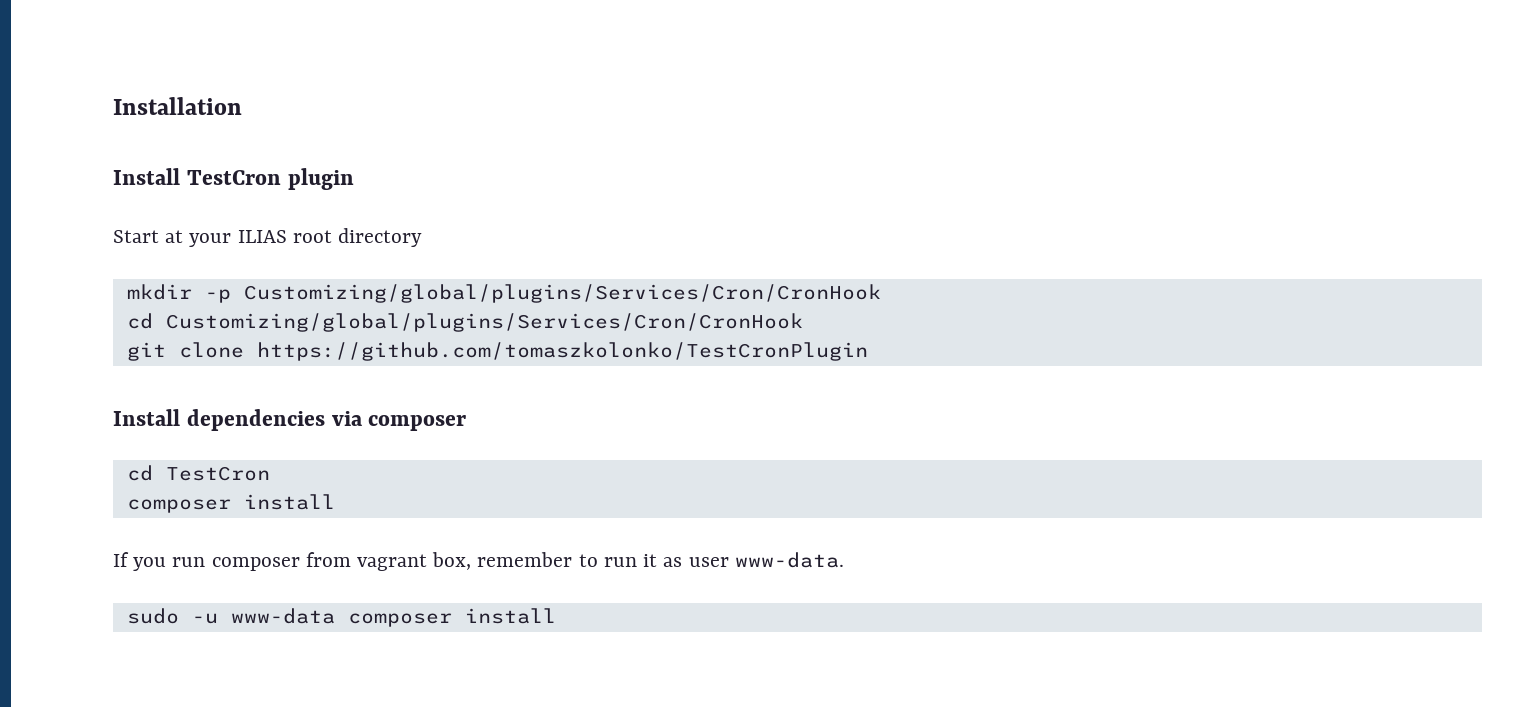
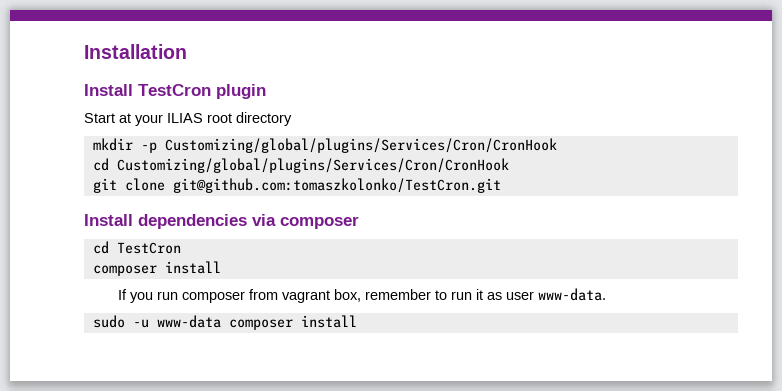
- git clone https://github.com/tomaszkolonko/TestCronPlugin
+ git clone git@github.com:tomaszkolonko/TestCron.git

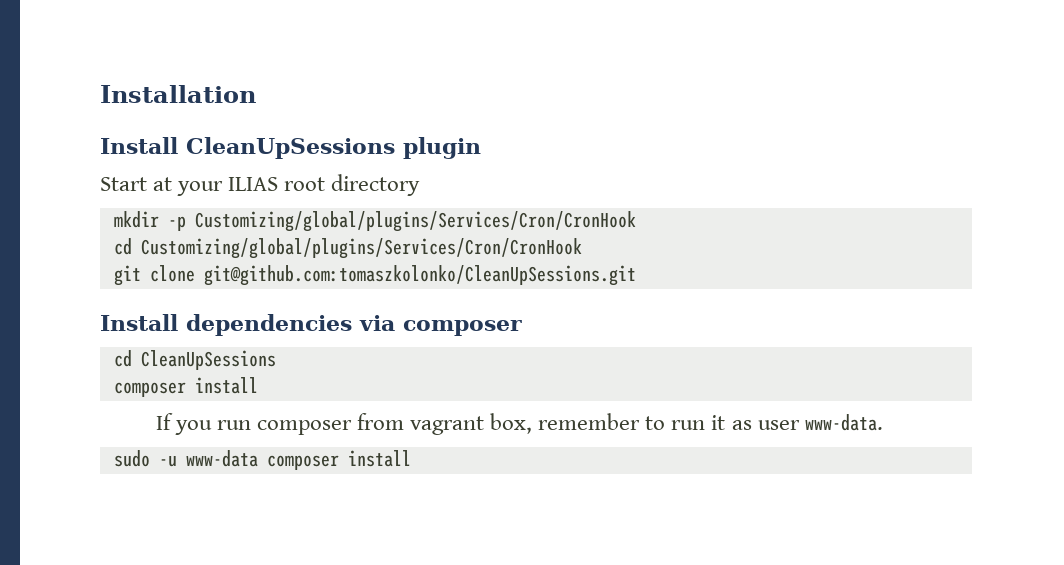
- Install TestCron plugin
+ Install CleanUpSessions plugin
- git clone git@github.com:tomaszkolonko/TestCron.git
+ git clone git@github.com:tomaszkolonko/CleanUpSessions.git
- cd TestCron
+ cd CleanUpSessions

